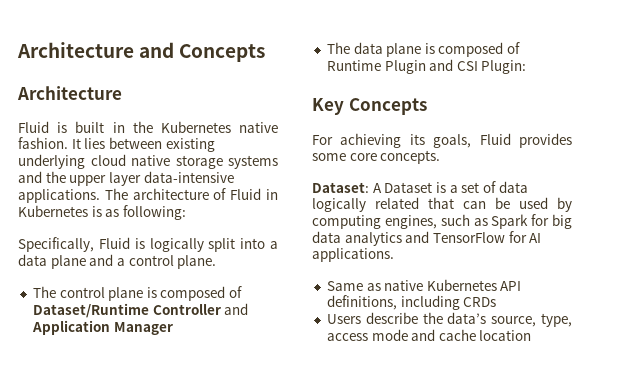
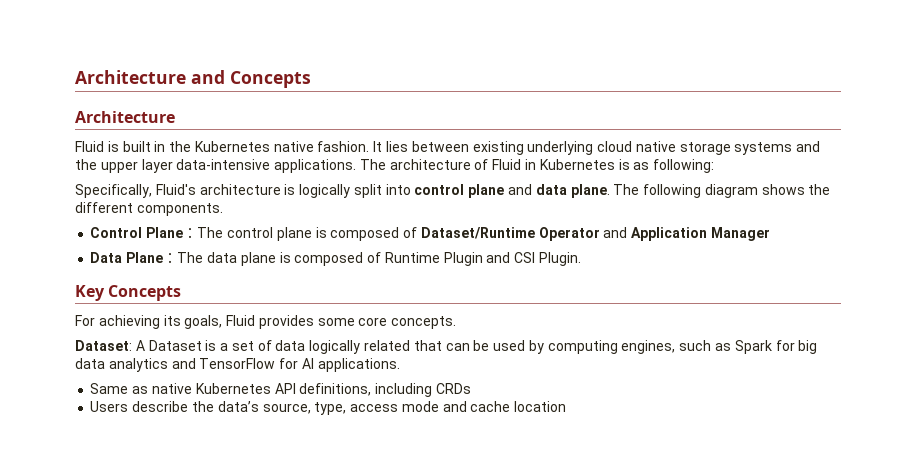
- Specifically, Fluid is logically split into a data plane and a control plane.
- The control plane is composed of Dataset/Runtime Controller and Application Manager
+ Specifically, Fluid's architecture is logically split into control plane and data plane. The following diagram shows the different components.
+ Control Plane：The control plane is composed of Dataset/Runtime Operator and Application Manager
- The data plane is composed of Runtime Plugin and CSI Plugin:
+ Data Plane：The data plane is composed of Runtime Plugin and CSI Plugin.

